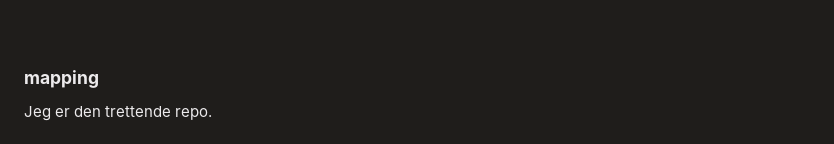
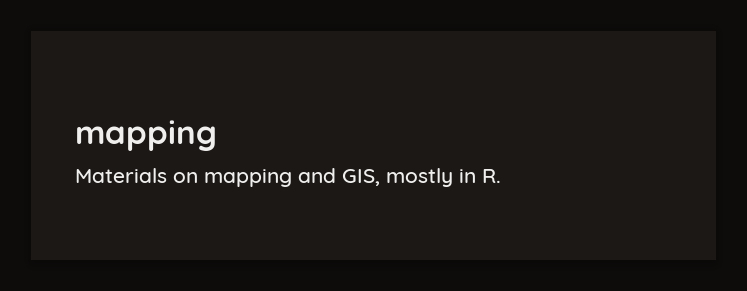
- Jeg er den trettende repo.
+ Materials on mapping and GIS, mostly in R.

